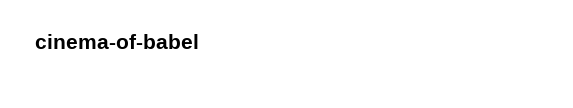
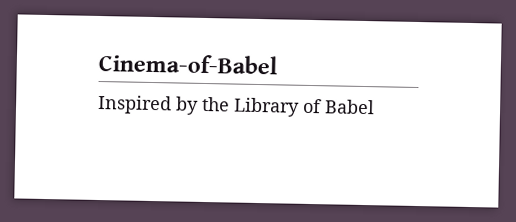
- cinema-of-babel
+ Cinema-of-Babel
+ Inspired by the Library of Babel

